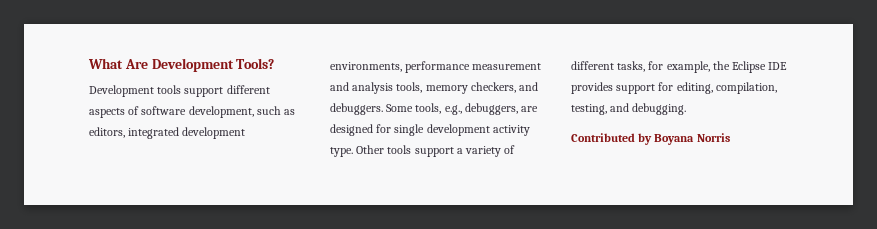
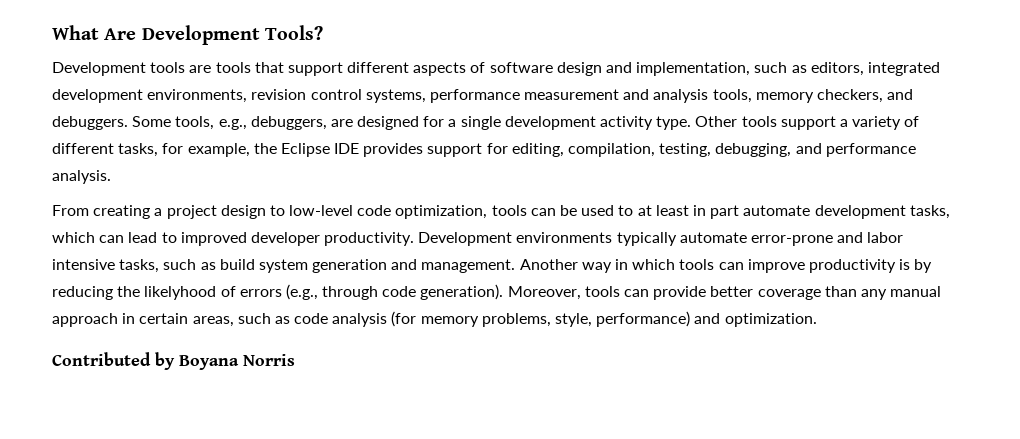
- Development tools support different aspects of software development, such as editors, integrated development environments, performance measurement and analysis tools, memory checkers, and debuggers.
+ Development tools are tools that support different aspects of software design and implementation, such as editors, integrated development environments, revision control systems, performance measurement and analysis tools, memory checkers, and debuggers.
- Some tools, e.g., debuggers, are designed for single development activity type.
+ Some tools, e.g., debuggers, are designed for a single development activity type.
- Other tools support a variety of different tasks, for example, the Eclipse IDE provides support for editing, compilation, testing, and debugging.
+ Other tools support a variety of different tasks, for example, the Eclipse IDE provides support for editing, compilation, testing, debugging, and performance analysis.
+ From creating a project design to low-level code optimization, tools can be used to at least in part automate development tasks, which can lead to improved developer productivity. Development environments typically automate error-prone and labor intensive tasks, such as build system generation and management. Another way in which tools can improve productivity is by reducing the likelyhood of errors (e.g., through code generation). Moreover, tools can provide better coverage than any manual approach in certain areas, such as code analysis (for memory problems, style, performance) and optimization.

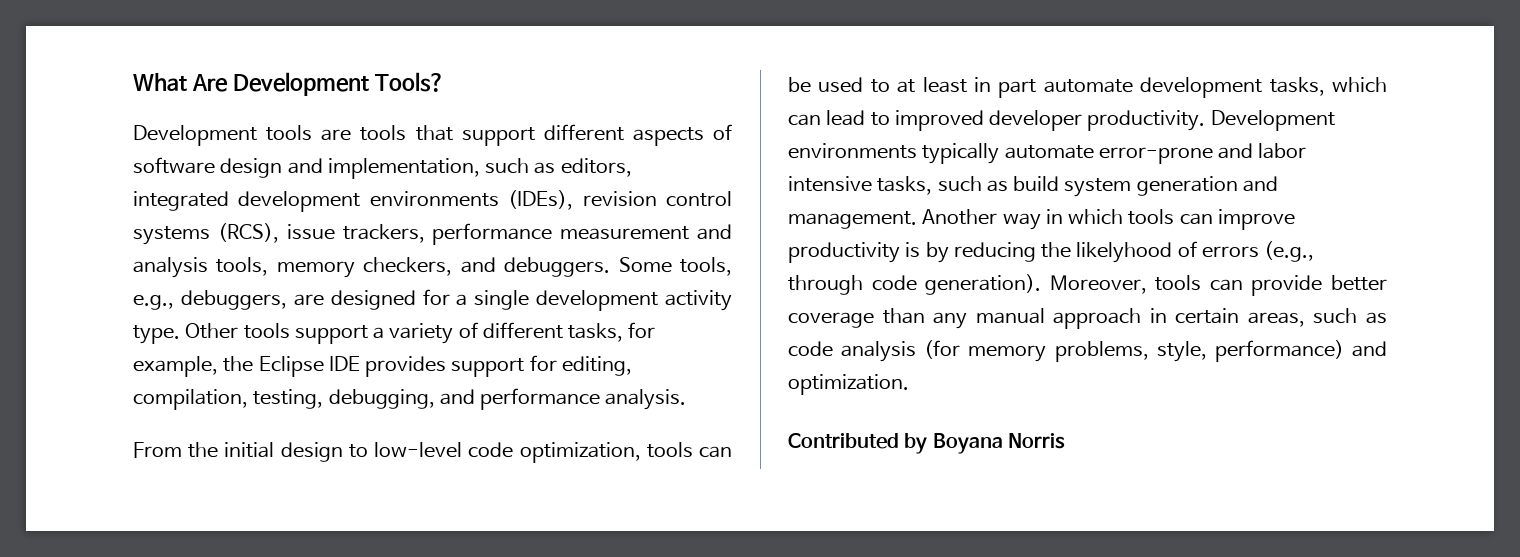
- Development tools are tools that support different aspects of software design and implementation, such as editors, integrated development environments, revision control systems, performance measurement and analysis tools, memory checkers, and debuggers.
+ Development tools are tools that support different aspects of software design and implementation, such as editors, integrated development environments (IDEs), revision control systems (RCS), issue trackers, performance measurement and analysis tools, memory checkers, and debuggers.
- From creating a project design to low-level code optimization, tools can be used to at least in part automate development tasks, which can lead to improved developer productivity.
+ From the initial design to low-level code optimization, tools can be used to at least in part automate development tasks, which can lead to improved developer productivity.

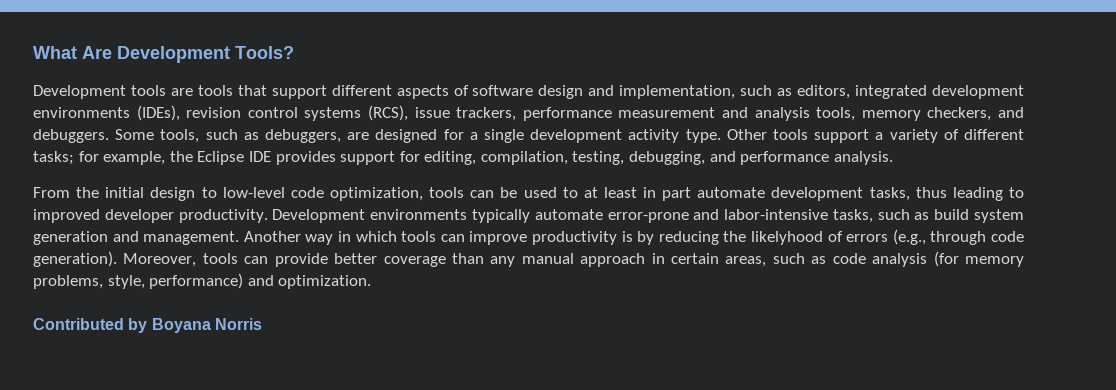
- Some tools, e.g., debuggers, are designed for a single development activity type.
+ Some tools, such as debuggers, are designed for a single development activity type.
- Other tools support a variety of different tasks, for example, the Eclipse IDE provides support for editing, compilation, testing, debugging, and performance analysis.
+ Other tools support a variety of different tasks; for example, the Eclipse IDE provides support for editing, compilation, testing, debugging, and performance analysis.
- From the initial design to low-level code optimization, tools can be used to at least in part automate development tasks, which can lead to improved developer productivity.
+ From the initial design to low-level code optimization, tools can be used to at least in part automate development tasks, thus leading to improved developer productivity.
- Development environments typically automate error-prone and labor intensive tasks, such as build system generation and management.
+ Development environments typically automate error-prone and labor-intensive tasks, such as build system generation and management.

